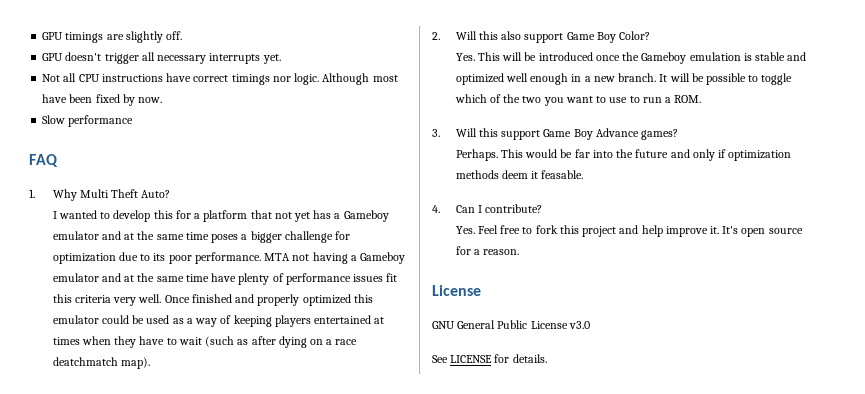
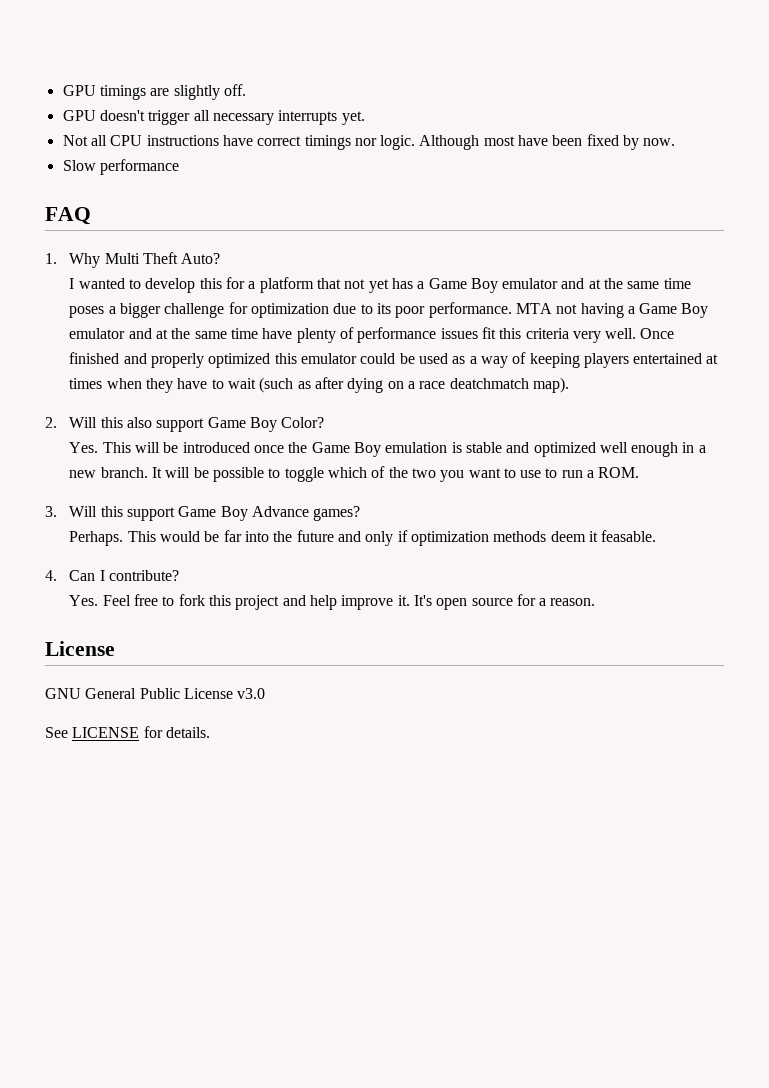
- I wanted to develop this for a platform that not yet has a Gameboy emulator and at the same time poses a bigger challenge for optimization due to its poor performance.
+ I wanted to develop this for a platform that not yet has a Game Boy emulator and at the same time poses a bigger challenge for optimization due to its poor performance.
- MTA not having a Gameboy emulator and at the same time have plenty of performance issues fit this criteria very well.
+ MTA not having a Game Boy emulator and at the same time have plenty of performance issues fit this criteria very well.
- Yes. This will be introduced once the Gameboy emulation is stable and optimized well enough in a new branch.
+ Yes. This will be introduced once the Game Boy emulation is stable and optimized well enough in a new branch.

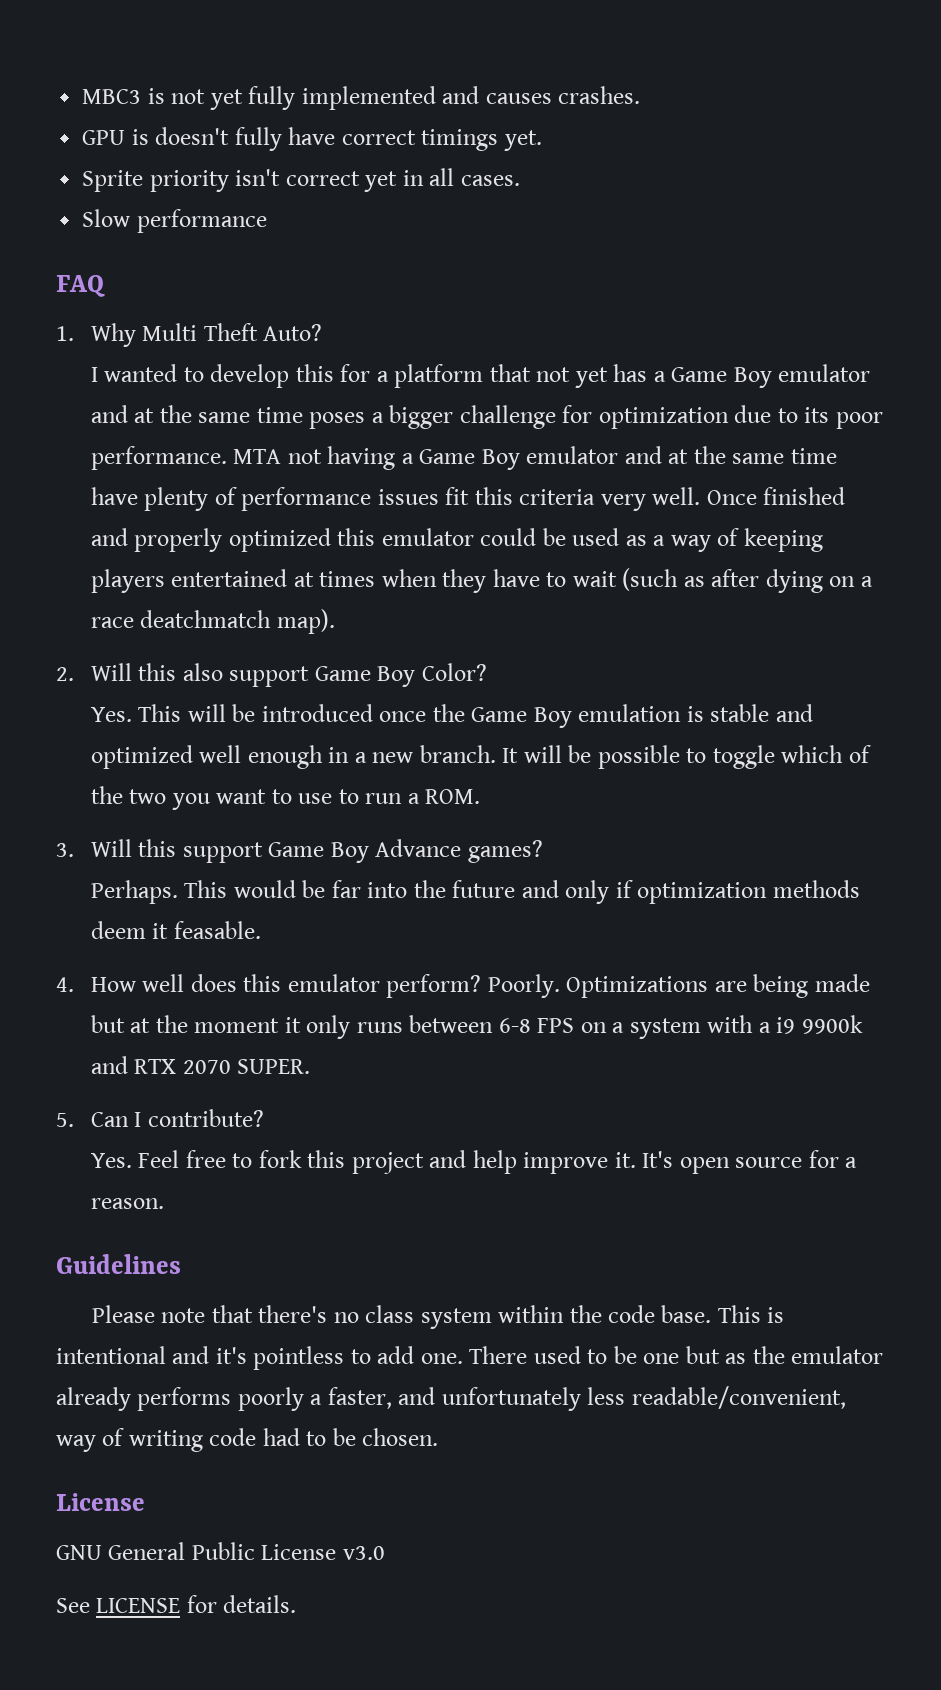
- GPU timings are slightly off.
- GPU doesn't trigger all necessary interrupts yet.
- Not all CPU instructions have correct timings nor logic. Although most have been fixed by now.
+ MBC3 is not yet fully implemented and causes crashes.
+ GPU is doesn't fully have correct timings yet.
+ Sprite priority isn't correct yet in all cases.
- 4. Can I contribute?
+ 4. How well does this emulator perform? Poorly. Optimizations are being made but at the moment it only runs between 6-8 FPS on a system with a i9 9900k and RTX 2070 SUPER.
+ 5. Can I contribute?
+ Guidelines
+ Please note that there's no class system within the code base. This is intentional and it's pointless to add one. There used to be one but as the emulator already performs poorly a faster, and unfortunately less readable/convenient, way of writing code had to be chosen.

